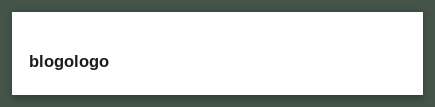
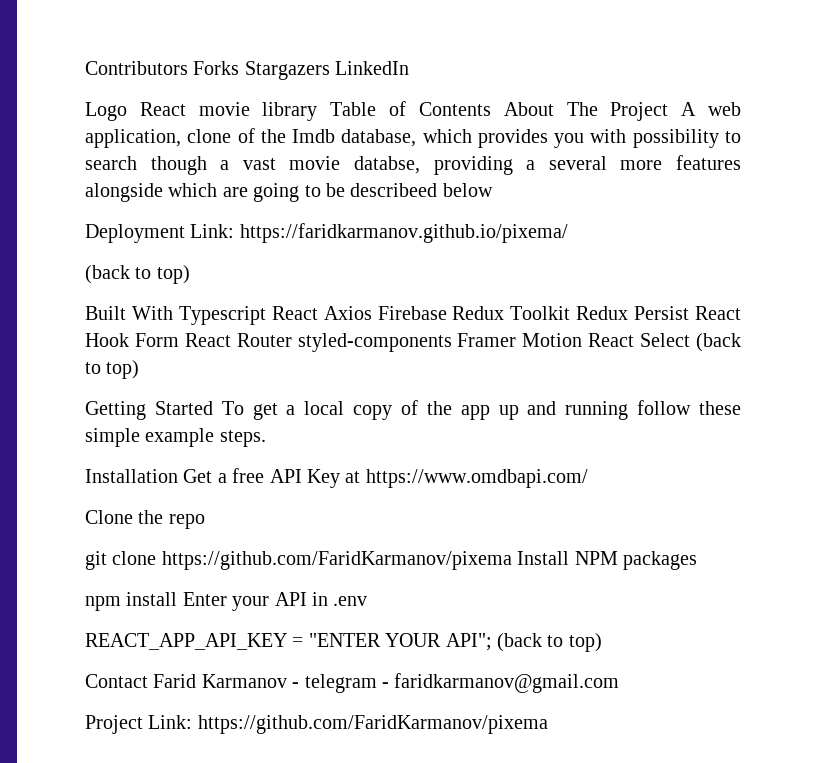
- blogologo
+ Contributors Forks Stargazers LinkedIn
+ Logo React movie library Table of Contents About The Project A web application, clone of the Imdb database, which provides you with possibility to search though a vast movie databse, providing a several more features alongside which are going to be describeed below
+ Deployment Link: https://faridkarmanov.github.io/pixema/
+ (back to top)
+ Built With Typescript React Axios Firebase Redux Toolkit Redux Persist React Hook Form React Router styled-components Framer Motion React Select (back to top)
+ Getting Started To get a local copy of the app up and running follow these simple example steps.
+ Installation Get a free API Key at https://www.omdbapi.com/
+ Clone the repo
+ git clone https://github.com/FaridKarmanov/pixema Install NPM packages
+ npm install Enter your API in .env
+ REACT_APP_API_KEY = "ENTER YOUR API"; (back to top)
+ Contact Farid Karmanov - telegram - faridkarmanov@gmail.com
+ Project Link: https://github.com/FaridKarmanov/pixema

